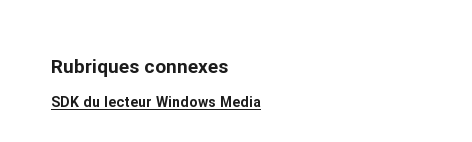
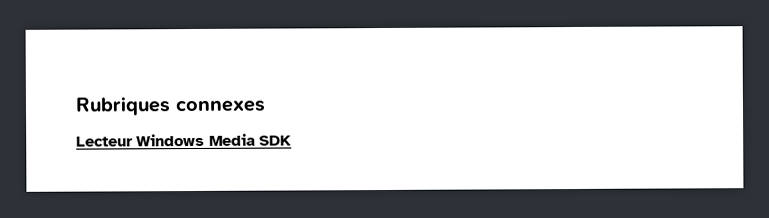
- SDK du lecteur Windows Media
+ Lecteur Windows Media SDK

